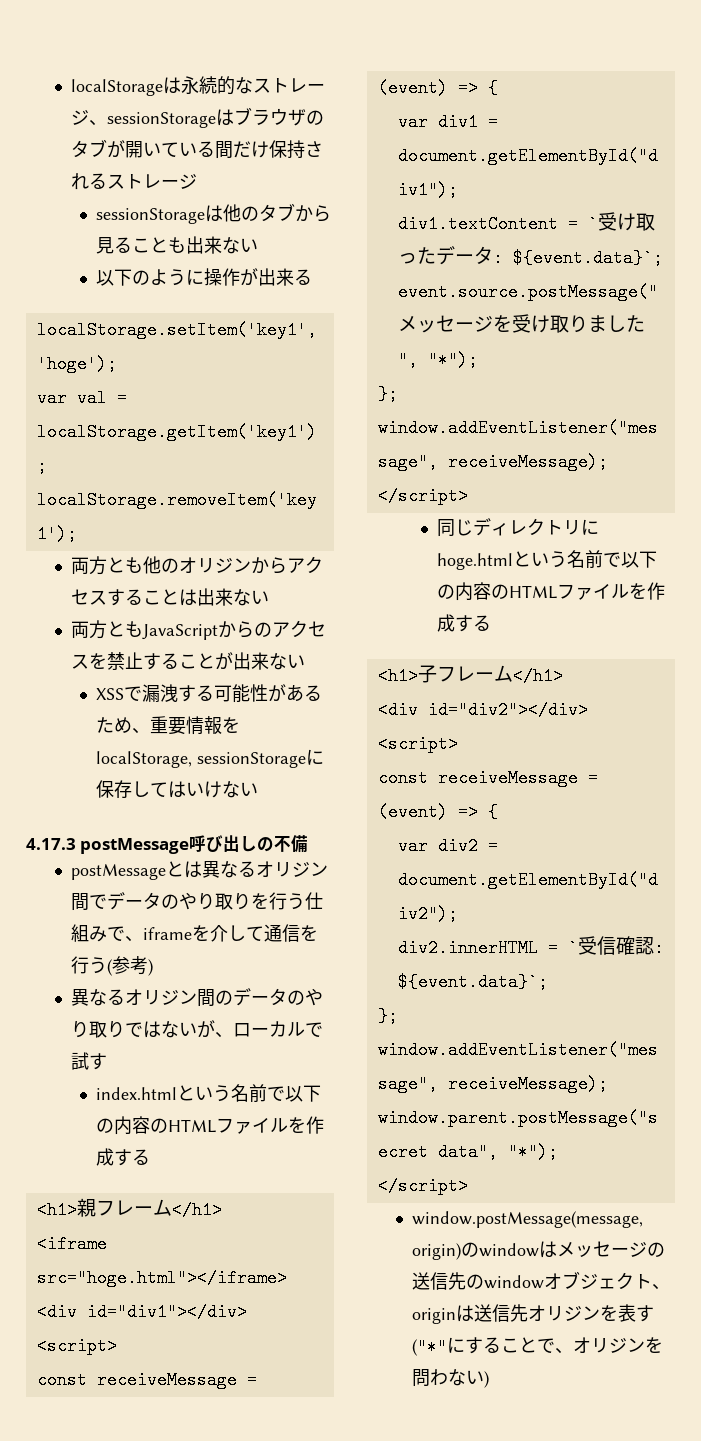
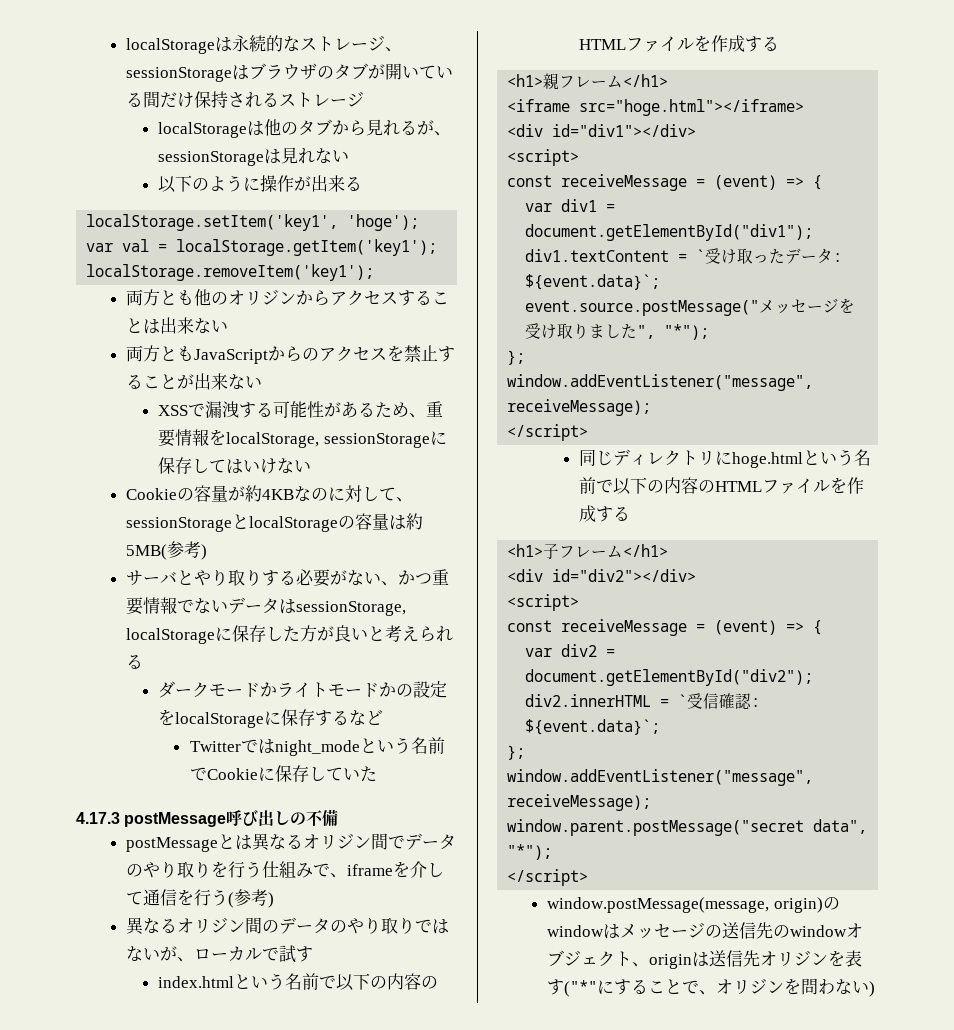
- sessionStorageは他のタブから見ることも出来ない
+ localStorageは他のタブから見れるが、sessionStorageは見れない
+ Cookieの容量が約4KBなのに対して、sessionStorageとlocalStorageの容量は約5MB(参考)
+ サーバとやり取りする必要がない、かつ重要情報でないデータはsessionStorage, localStorageに保存した方が良いと考えられる
+ ダークモードかライトモードかの設定をlocalStorageに保存するなど
+ Twitterではnight_modeという名前でCookieに保存していた

